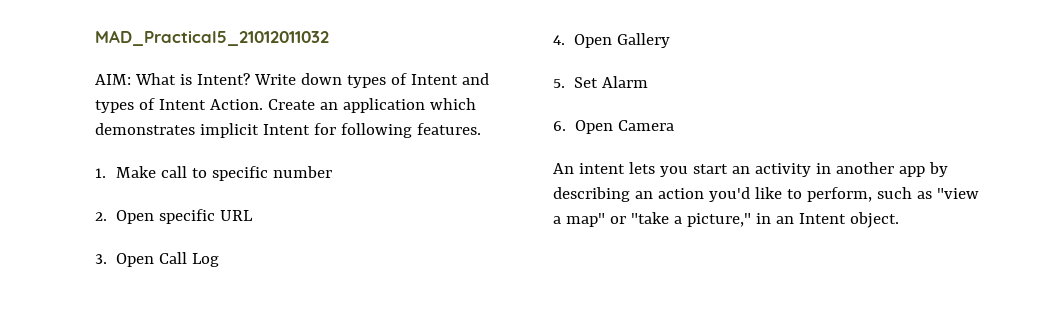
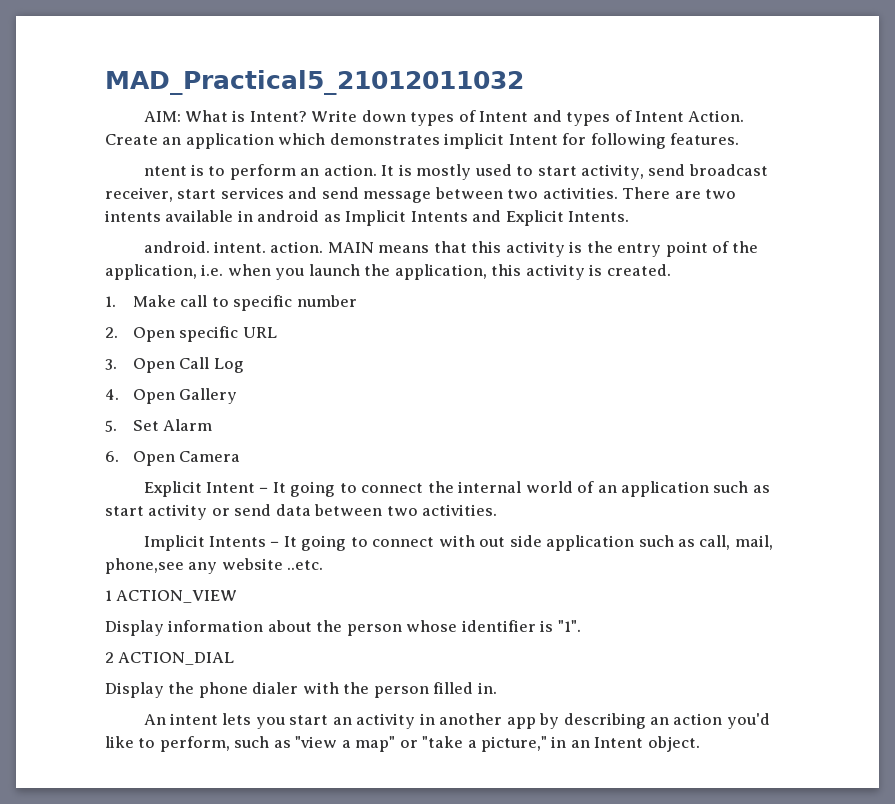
+ ntent is to perform an action. It is mostly used to start activity, send broadcast receiver, start services and send message between two activities. There are two intents available in android as Implicit Intents and Explicit Intents.
+ android. intent. action. MAIN means that this activity is the entry point of the application, i.e. when you launch the application, this activity is created.
+ Explicit Intent − It going to connect the internal world of an application such as start activity or send data between two activities.
+ Implicit Intents − It going to connect with out side application such as call, mail, phone,see any website ..etc.
+ 1 ACTION_VIEW
+ Display information about the person whose identifier is "1".
+ 2 ACTION_DIAL
+ Display the phone dialer with the person filled in.

